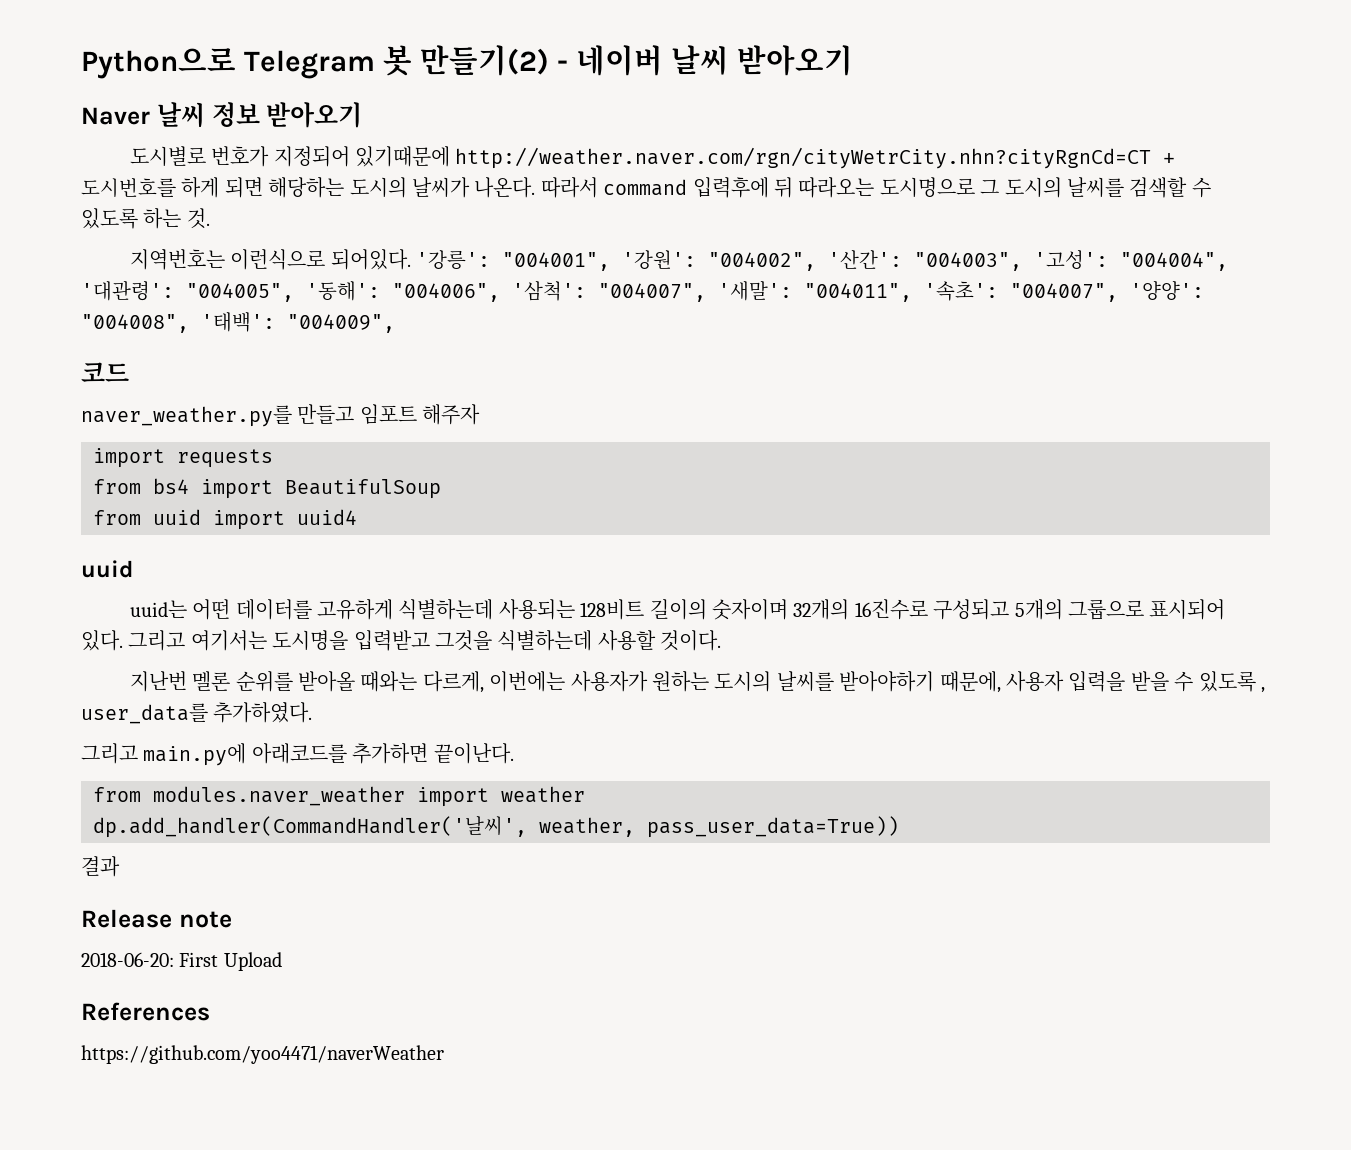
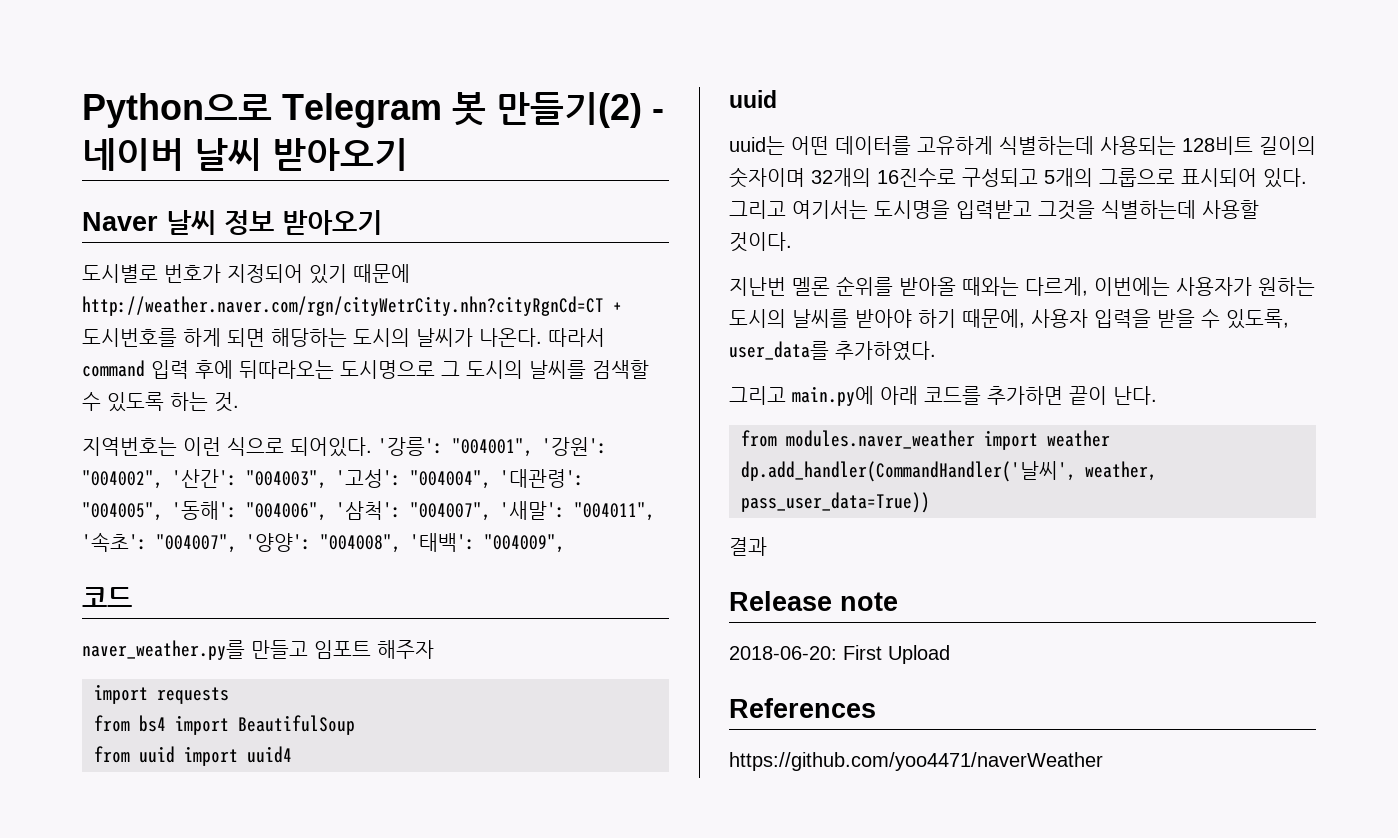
- 도시별로 번호가 지정되어 있기때문에 http://weather.naver.com/rgn/cityWetrCity.nhn?cityRgnCd=CT + 도시번호를 하게 되면 해당하는 도시의 날씨가 나온다.
+ 도시별로 번호가 지정되어 있기 때문에 http://weather.naver.com/rgn/cityWetrCity.nhn?cityRgnCd=CT + 도시번호를 하게 되면 해당하는 도시의 날씨가 나온다.
- 따라서 command 입력후에 뒤 따라오는 도시명으로 그 도시의 날씨를 검색할 수 있도록 하는 것.
+ 따라서 command 입력 후에 뒤따라오는 도시명으로 그 도시의 날씨를 검색할 수 있도록 하는 것.
- 지역번호는 이런식으로 되어있다.
+ 지역번호는 이런 식으로 되어있다.
- 지난번 멜론 순위를 받아올 때와는 다르게, 이번에는 사용자가 원하는 도시의 날씨를 받아야하기 때문에, 사용자 입력을 받을 수 있도록 , user_data를 추가하였다.
+ 지난번 멜론 순위를 받아올 때와는 다르게, 이번에는 사용자가 원하는 도시의 날씨를 받아야 하기 때문에, 사용자 입력을 받을 수 있도록, user_data를 추가하였다.
- 그리고 main.py에 아래코드를 추가하면 끝이난다.
+ 그리고 main.py에 아래 코드를 추가하면 끝이 난다.

